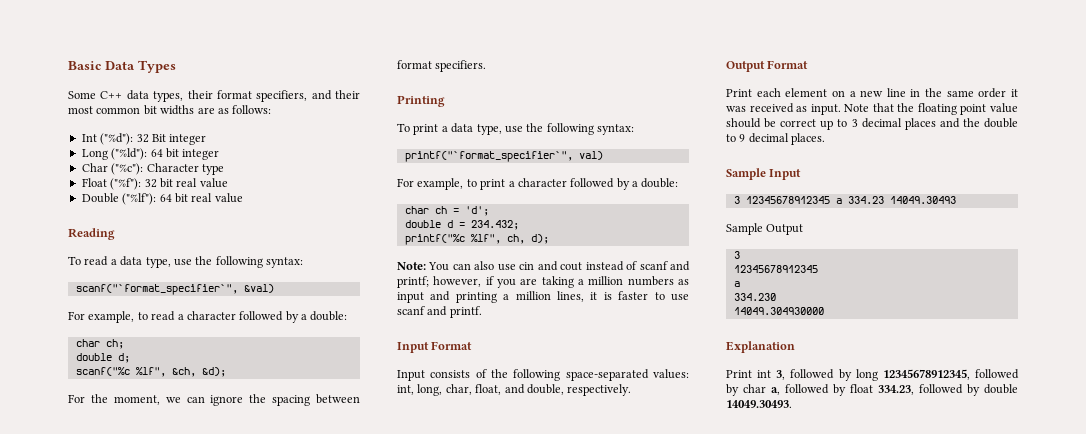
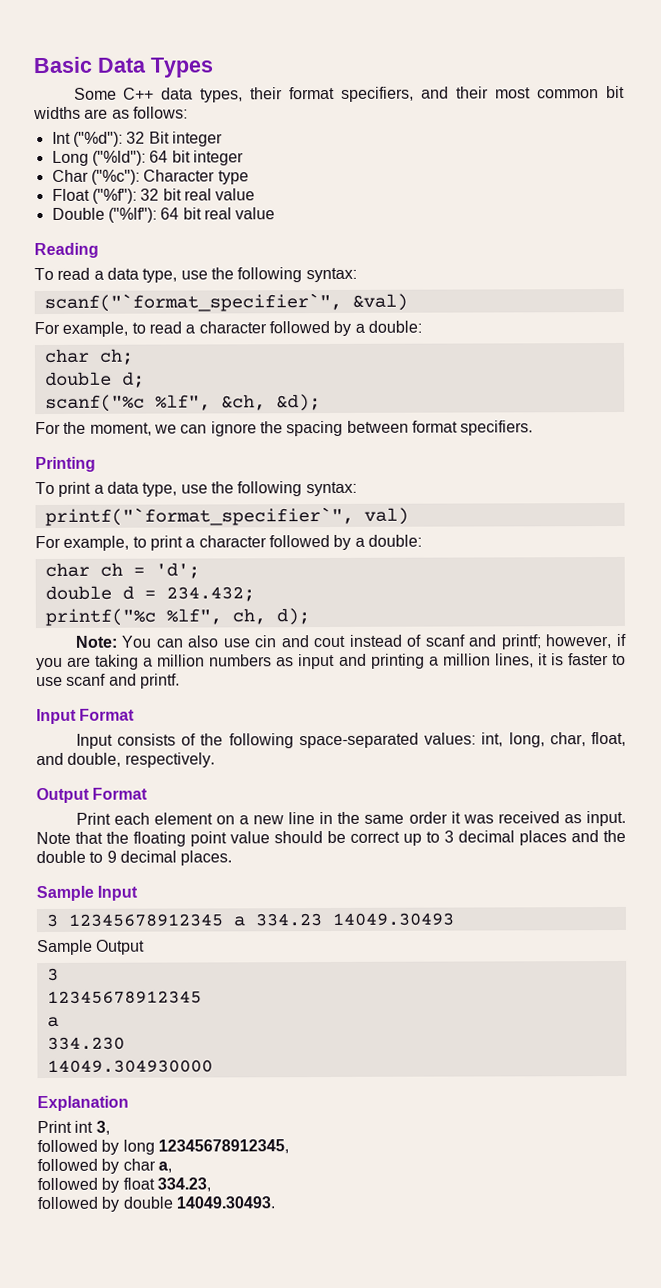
- Print int 3, followed by long 12345678912345, followed by char a, followed by float 334.23, followed by double 14049.30493.
+ Print int 3,
+ followed by long 12345678912345,
+ followed by char a,
+ followed by float 334.23,
+ followed by double 14049.30493.

